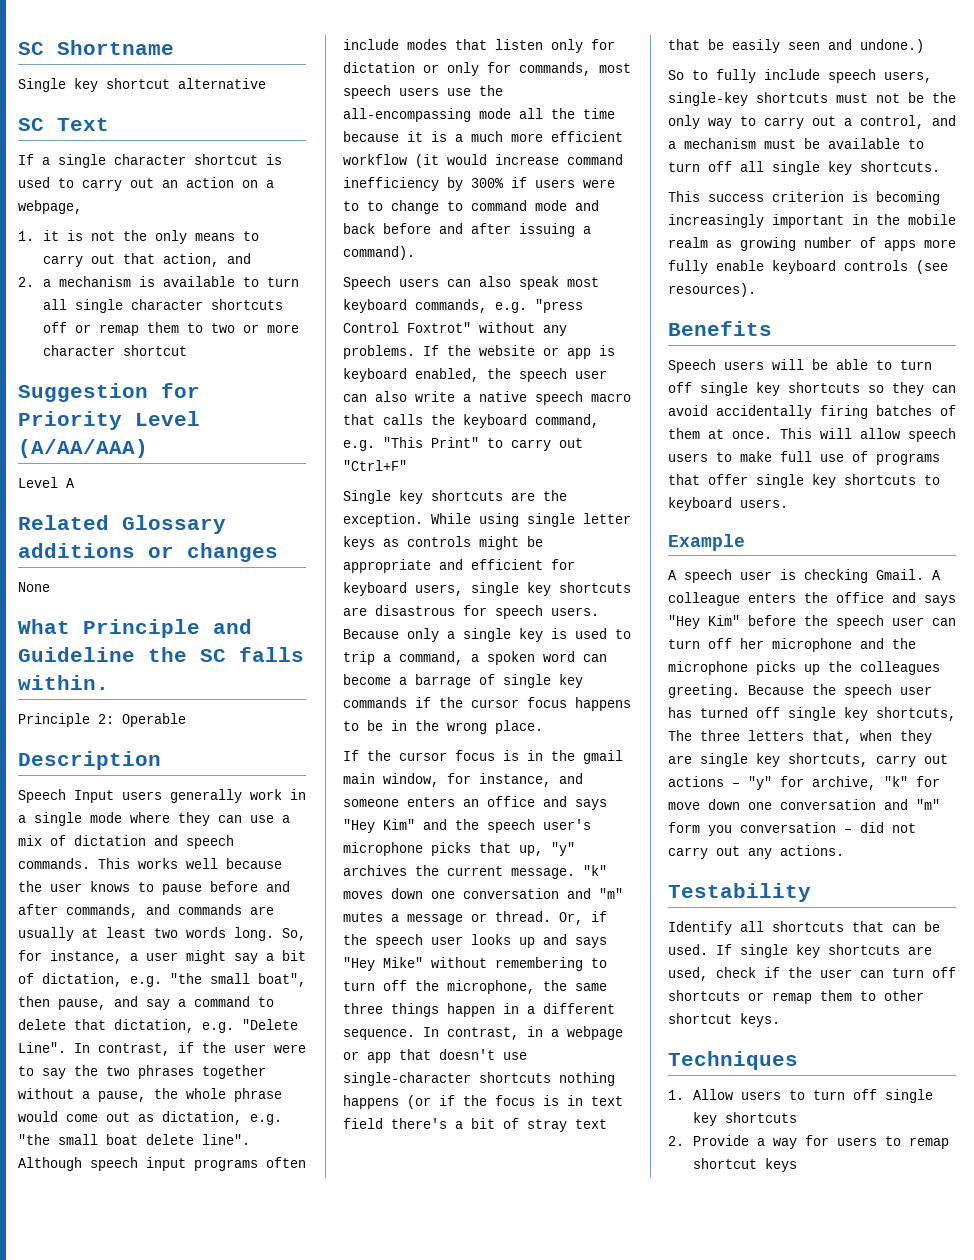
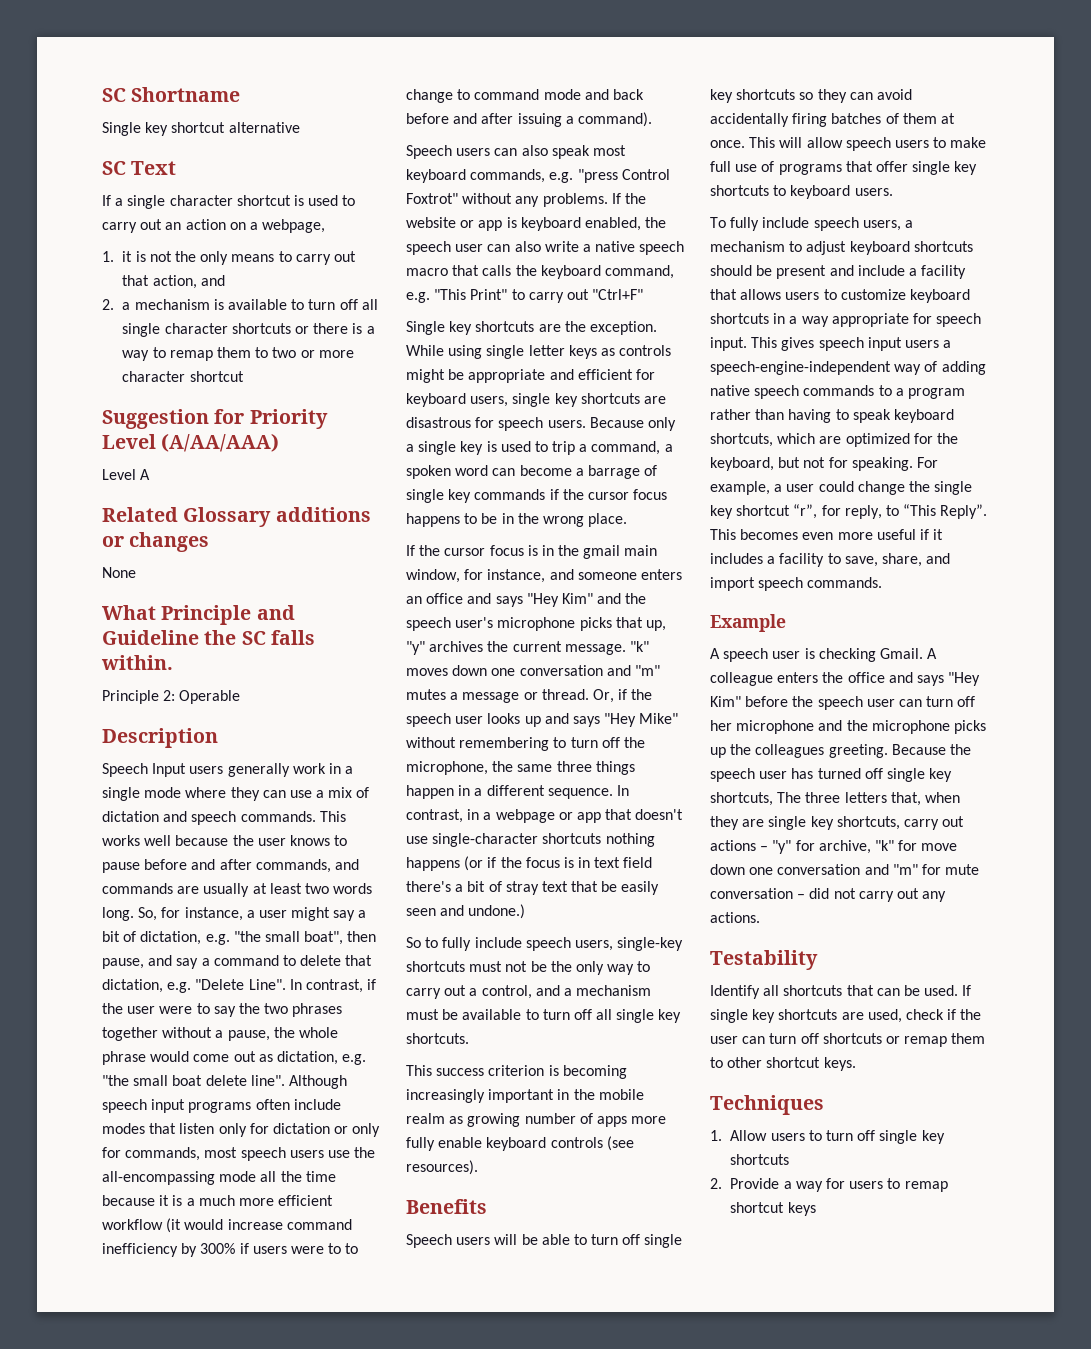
- 2. a mechanism is available to turn all single character shortcuts off or remap them to two or more character shortcut
+ 2. a mechanism is available to turn off all single character shortcuts or there is a way to remap them to two or more character shortcut
+ To fully include speech users, a mechanism to adjust keyboard shortcuts should be present and include a facility that allows users to customize keyboard shortcuts in a way appropriate for speech input. This gives speech input users a speech-engine-independent way of adding native speech commands to a program rather than having to speak keyboard shortcuts, which are optimized for the keyboard, but not for speaking. For example, a user could change the single key shortcut “r”, for reply, to “This Reply”. This becomes even more useful if it includes a facility to save, share, and import speech commands.
- Because the speech user has turned off single key shortcuts, The three letters that, when they are single key shortcuts, carry out actions – "y" for archive, "k" for move down one conversation and "m" form you conversation – did not carry out any actions.
+ Because the speech user has turned off single key shortcuts, The three letters that, when they are single key shortcuts, carry out actions – "y" for archive, "k" for move down one conversation and "m" for mute conversation – did not carry out any actions.

